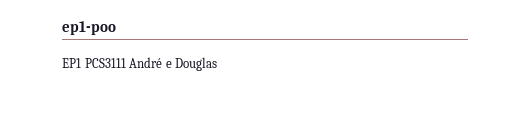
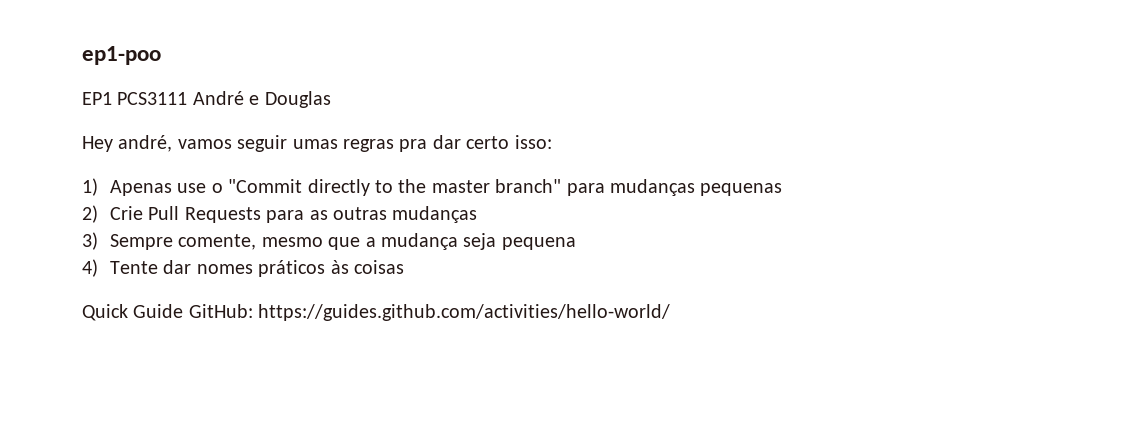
+ Hey andré, vamos seguir umas regras pra dar certo isso:
+ 1) Apenas use o "Commit directly to the master branch" para mudanças pequenas
+ 2) Crie Pull Requests para as outras mudanças
+ 3) Sempre comente, mesmo que a mudança seja pequena
+ 4) Tente dar nomes práticos às coisas
+ Quick Guide GitHub: https://guides.github.com/activities/hello-world/

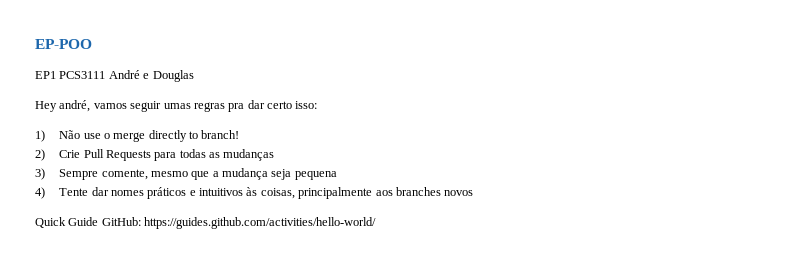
- ep1-poo
+ EP-POO
- 1) Apenas use o "Commit directly to the master branch" para mudanças pequenas
+ 1) Não use o merge directly to branch!
- 2) Crie Pull Requests para as outras mudanças
+ 2) Crie Pull Requests para todas as mudanças
- 4) Tente dar nomes práticos às coisas
+ 4) Tente dar nomes práticos e intuitivos às coisas, principalmente aos branches novos

